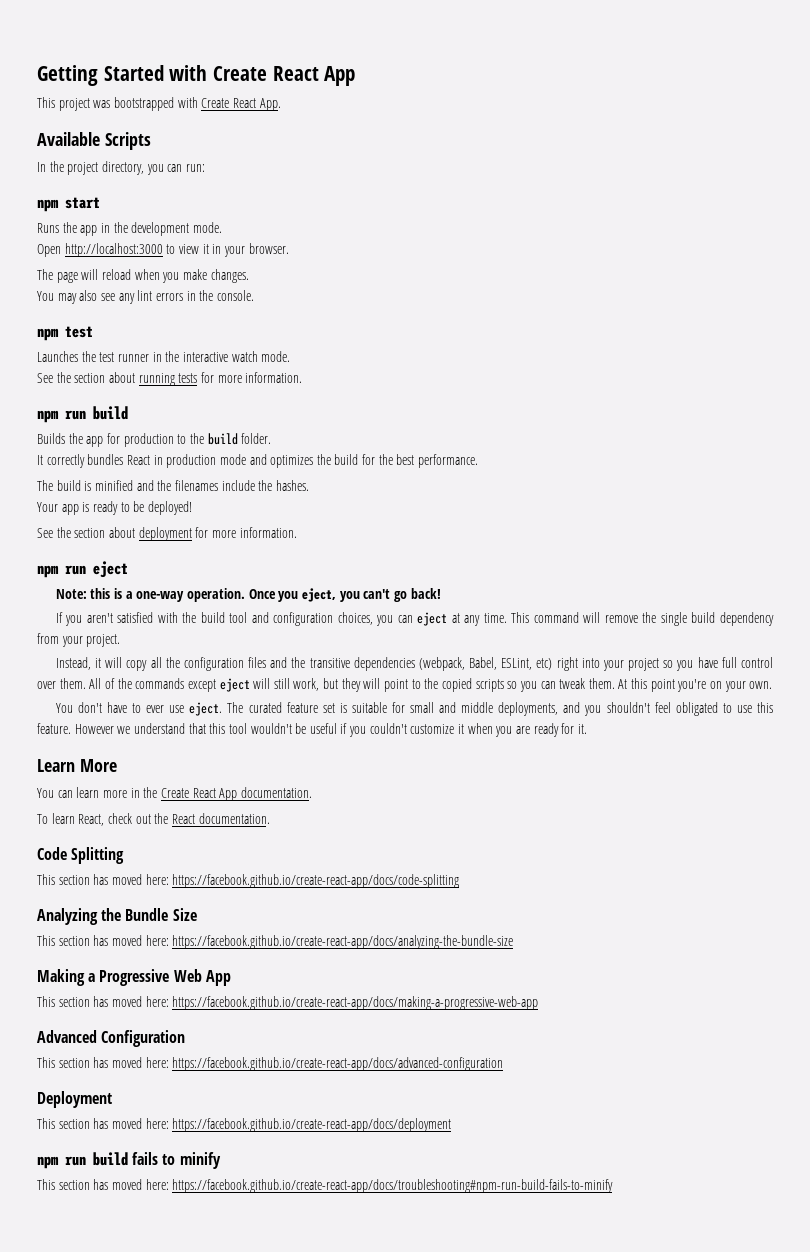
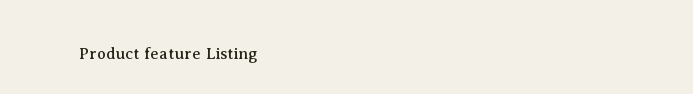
- Getting Started with Create React App
- This project was bootstrapped with Create React App.
- Available Scripts
- In the project directory, you can run:
- npm start
- Runs the app in the development mode.
- Open http://localhost:3000 to view it in your browser.
- The page will reload when you make changes.
- You may also see any lint errors in the console.
- npm test
- Launches the test runner in the interactive watch mode.
- See the section about running tests for more information.
- npm run build
- Builds the app for production to the build folder.
- It correctly bundles React in production mode and optimizes the build for the best performance.
- The build is minified and the filenames include the hashes.
- Your app is ready to be deployed!
- See the section about deployment for more information.
- npm run eject
- Note: this is a one-way operation. Once you eject, you can't go back!
- If you aren't satisfied with the build tool and configuration choices, you can eject at any time. This command will remove the single build dependency from your project.
- Instead, it will copy all the configuration files and the transitive dependencies (webpack, Babel, ESLint, etc) right into your project so you have full control over them. All of the commands except eject will still work, but they will point to the copied scripts so you can tweak them. At this point you're on your own.
- You don't have to ever use eject. The curated feature set is suitable for small and middle deployments, and you shouldn't feel obligated to use this feature. However we understand that this tool wouldn't be useful if you couldn't customize it when you are ready for it.
- Learn More
- You can learn more in the Create React App documentation.
- To learn React, check out the React documentation.
- Code Splitting
- This section has moved here: https://facebook.github.io/create-react-app/docs/code-splitting
- Analyzing the Bundle Size
- This section has moved here: https://facebook.github.io/create-react-app/docs/analyzing-the-bundle-size
- Making a Progressive Web App
- This section has moved here: https://facebook.github.io/create-react-app/docs/making-a-progressive-web-app
- Advanced Configuration
- This section has moved here: https://facebook.github.io/create-react-app/docs/advanced-configuration
- Deployment
- This section has moved here: https://facebook.github.io/create-react-app/docs/deployment
- npm run build fails to minify
- This section has moved here: https://facebook.github.io/create-react-app/docs/troubleshooting#npm-run-build-fails-to-minify
+ Product feature Listing

